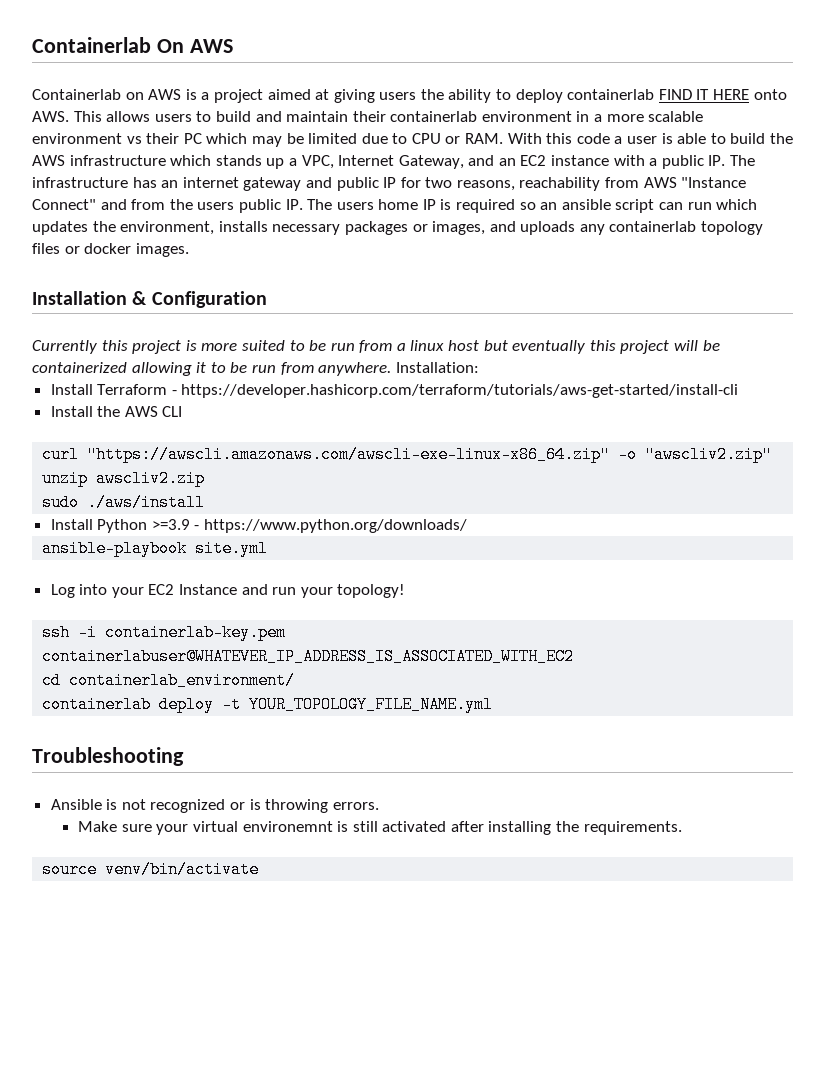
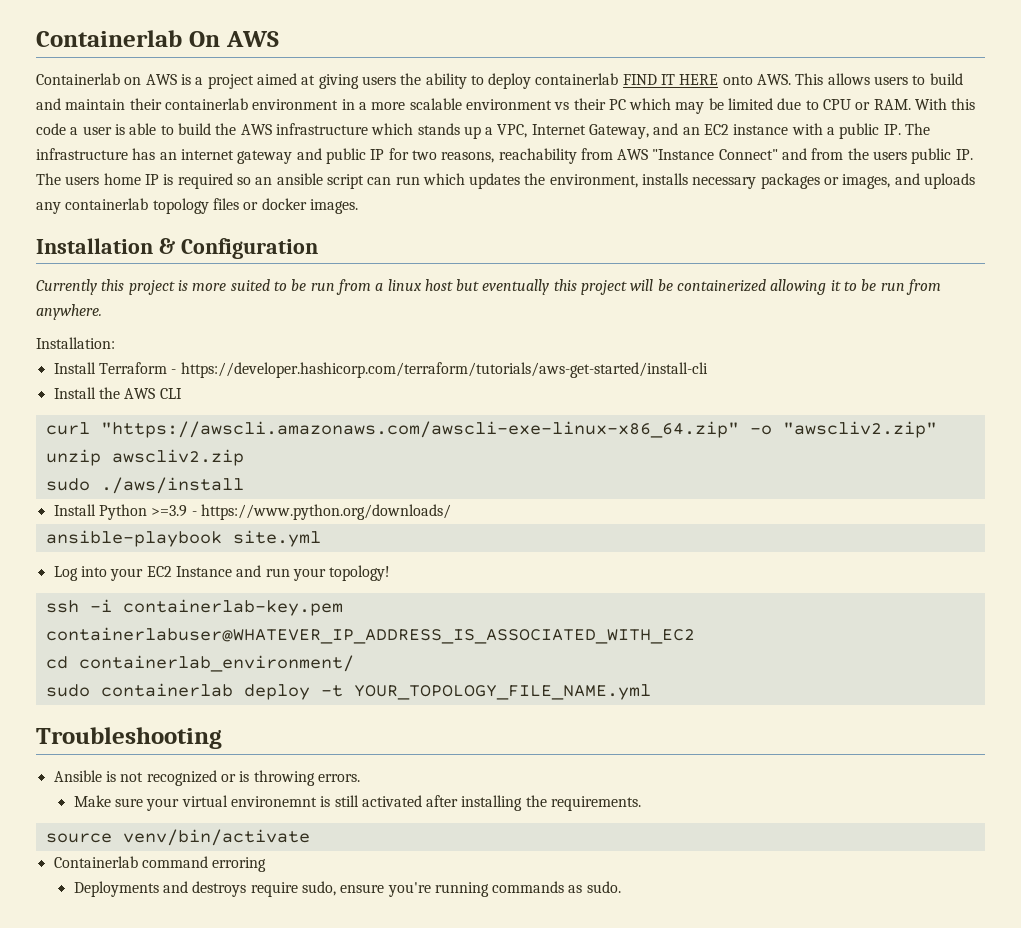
- Currently this project is more suited to be run from a linux host but eventually this project will be containerized allowing it to be run from anywhere. Installation:
+ Currently this project is more suited to be run from a linux host but eventually this project will be containerized allowing it to be run from anywhere.
+ Installation:
- containerlab deploy -t YOUR_TOPOLOGY_FILE_NAME.yml
+ sudo containerlab deploy -t YOUR_TOPOLOGY_FILE_NAME.yml
+ Containerlab command erroring
+ Deployments and destroys require sudo, ensure you're running commands as sudo.

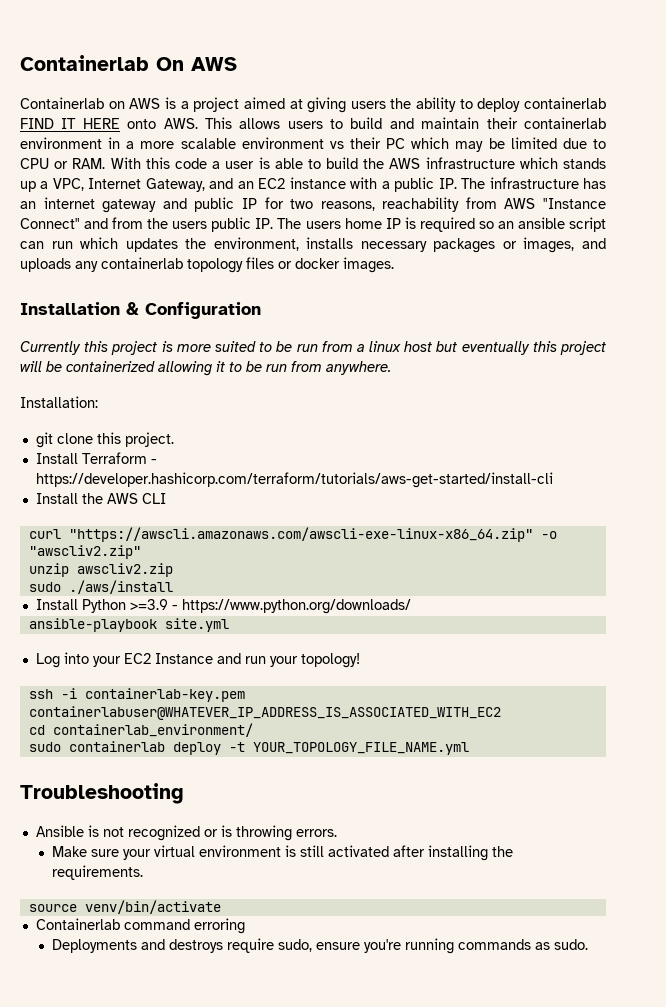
+ git clone this project.
- Make sure your virtual environemnt is still activated after installing the requirements.
+ Make sure your virtual environment is still activated after installing the requirements.

